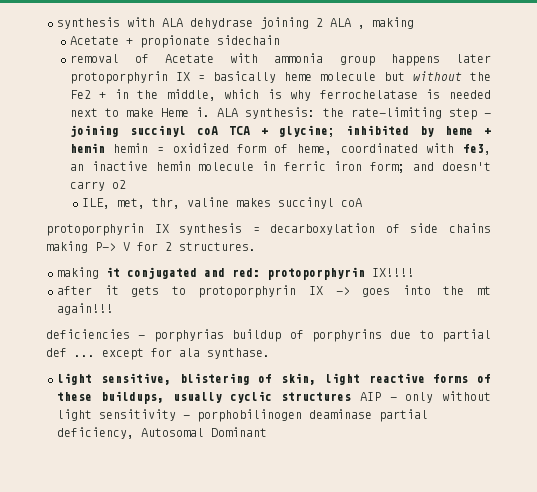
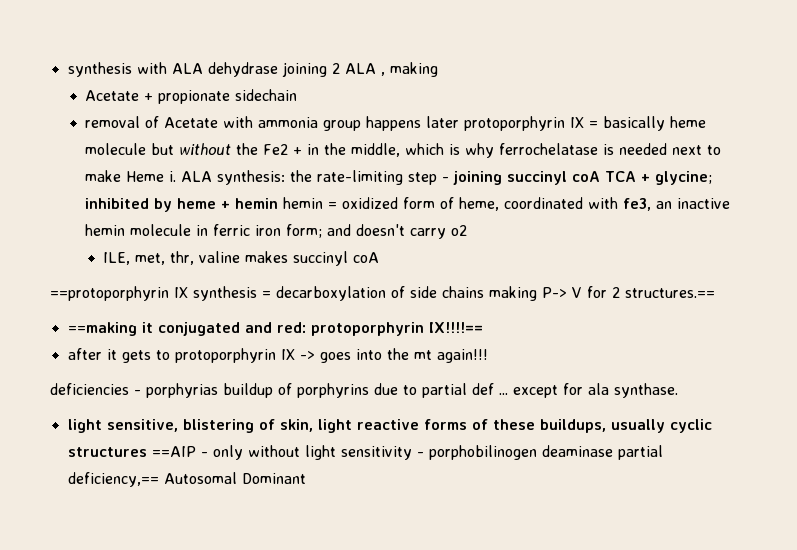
- protoporphyrin IX synthesis = decarboxylation of side chains making P-> V for 2 structures.
- making it conjugated and red: protoporphyrin IX!!!!
+ ==protoporphyrin IX synthesis = decarboxylation of side chains making P-> V for 2 structures.==
+ ==making it conjugated and red: protoporphyrin IX!!!!==
- light sensitive, blistering of skin, light reactive forms of these buildups, usually cyclic structures AIP - only without light sensitivity - porphobilinogen deaminase partial deficiency, Autosomal Dominant
+ light sensitive, blistering of skin, light reactive forms of these buildups, usually cyclic structures ==AIP - only without light sensitivity - porphobilinogen deaminase partial deficiency,== Autosomal Dominant

